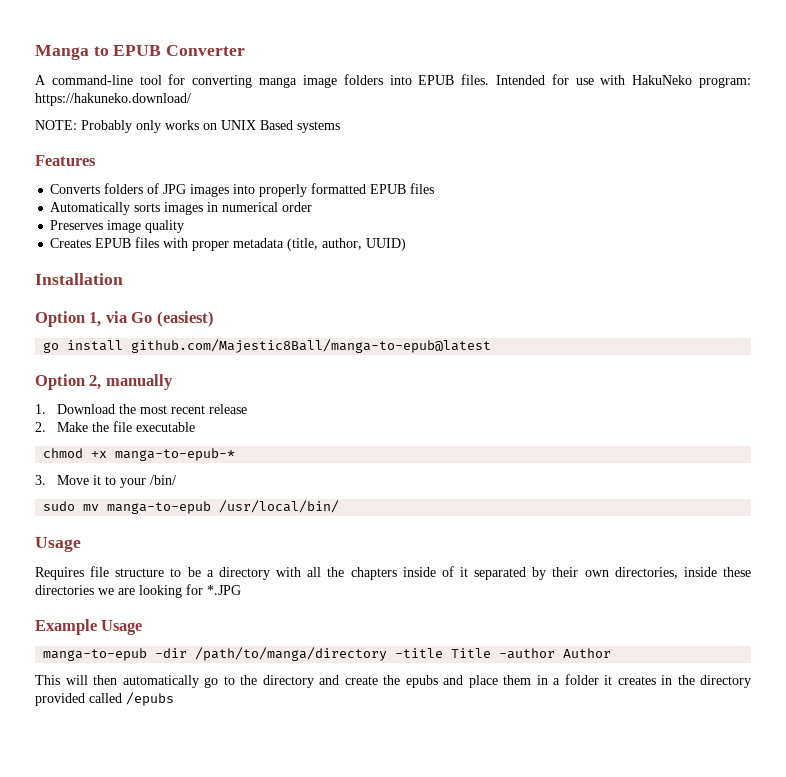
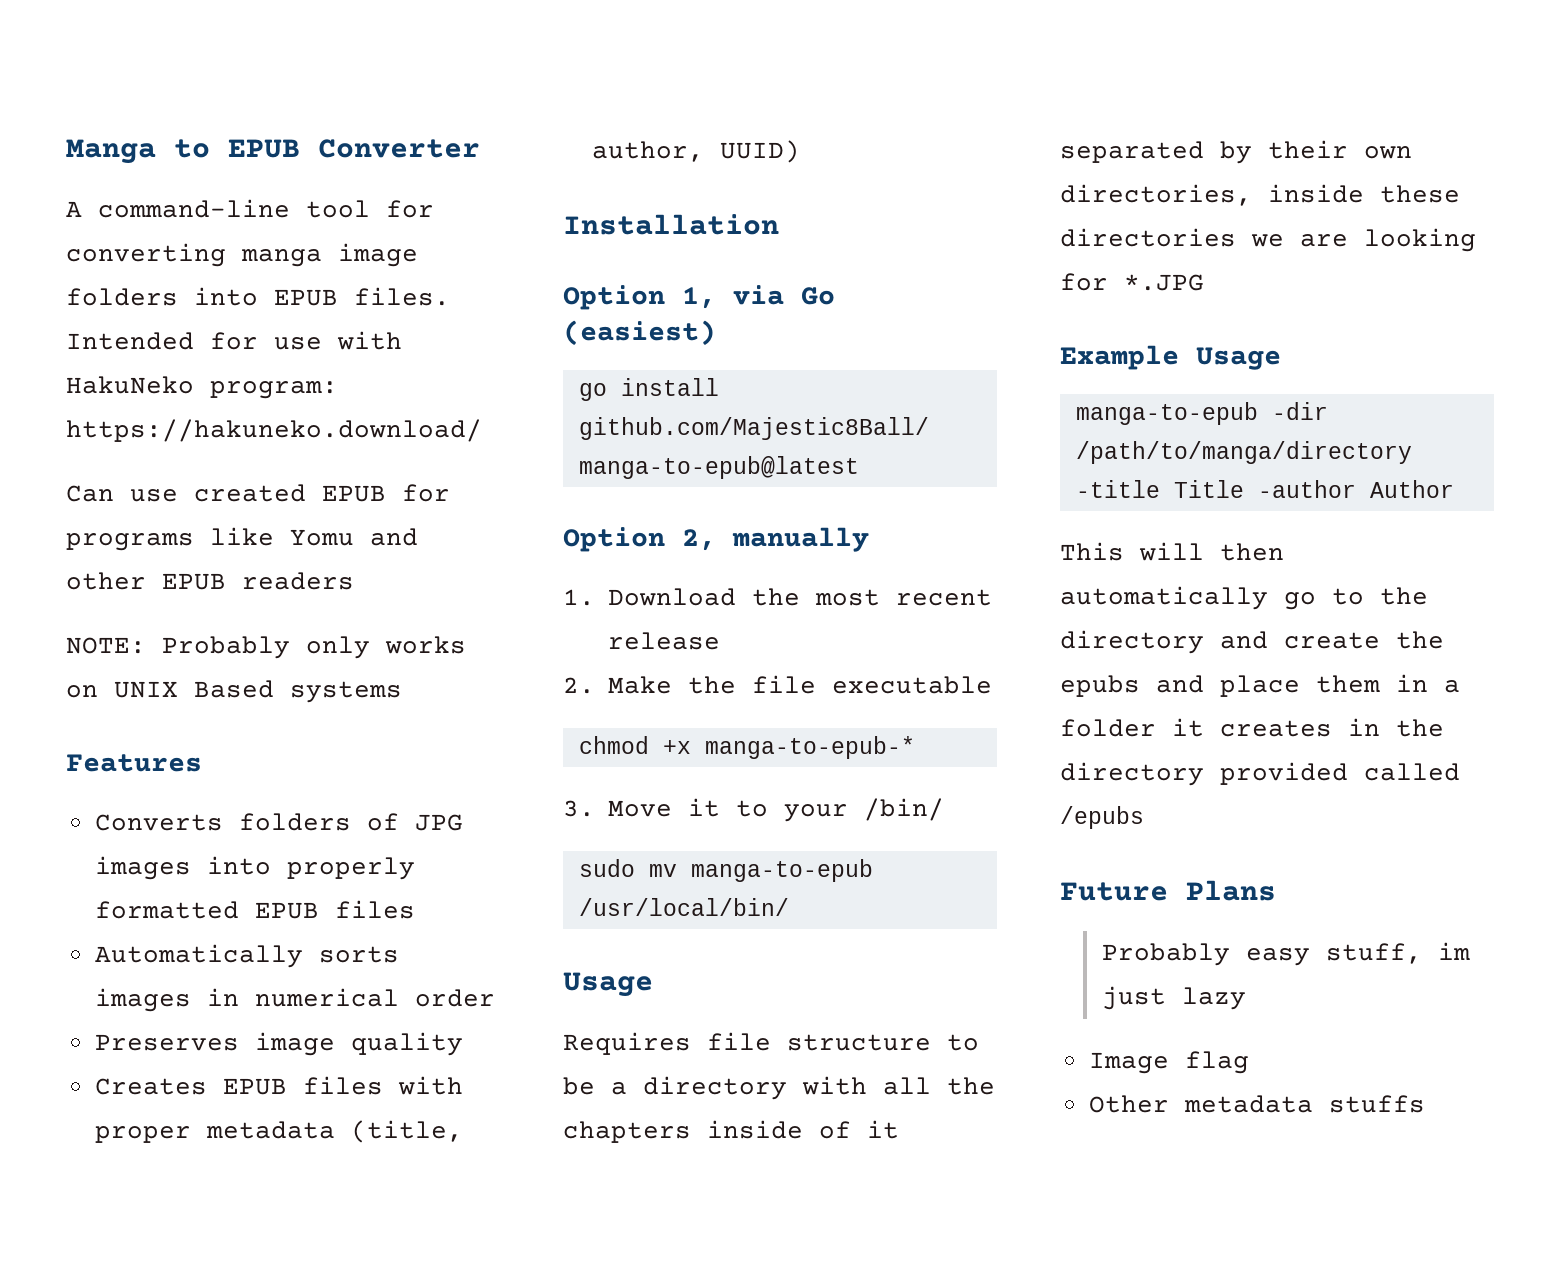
+ Can use created EPUB for programs like Yomu and other EPUB readers
+ Future Plans
+ Probably easy stuff, im just lazy
+ Image flag
+ Other metadata stuffs

